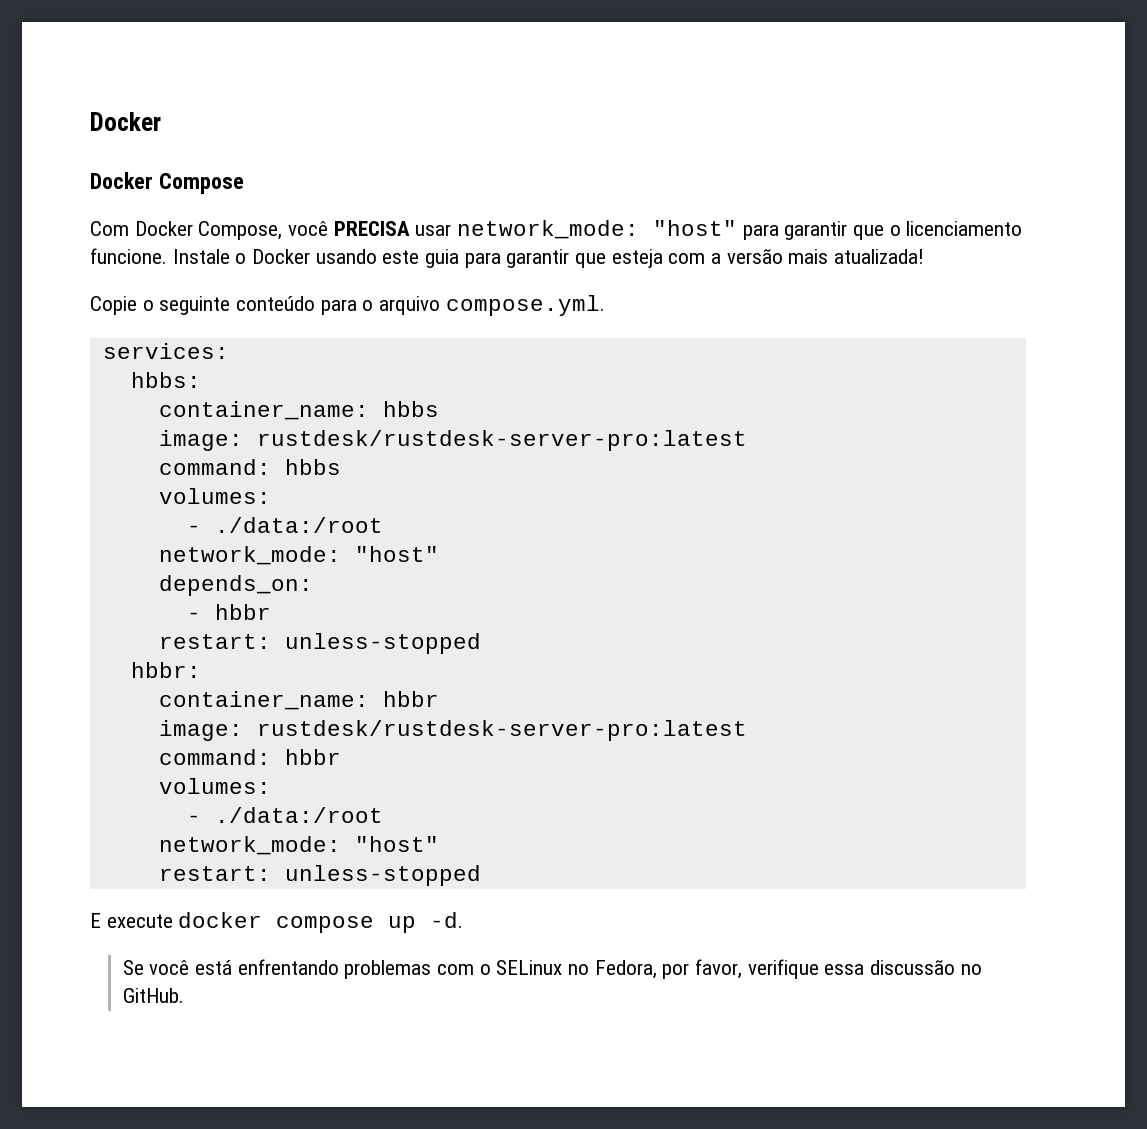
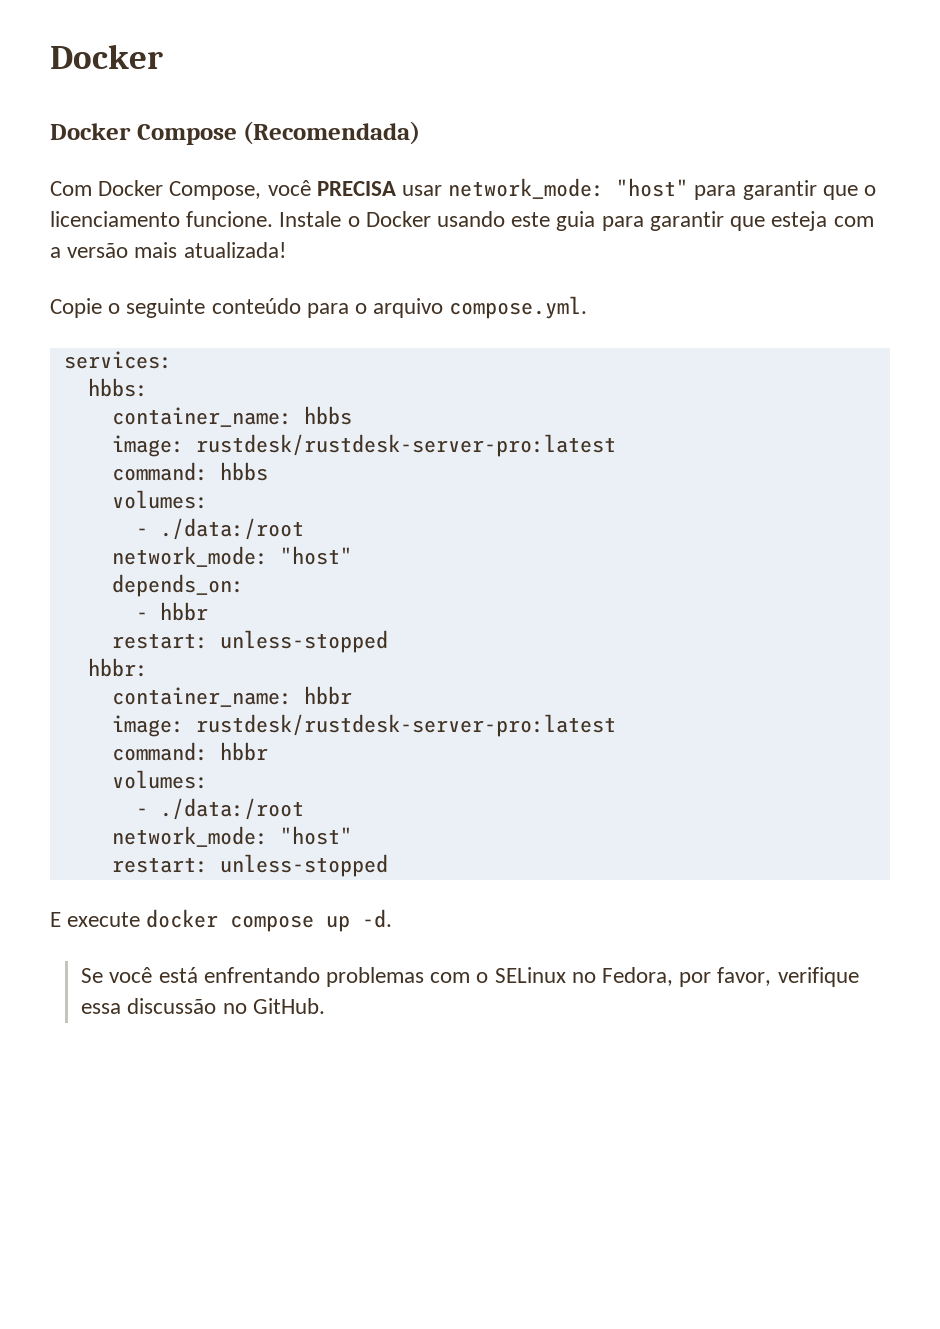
- Docker Compose
+ Docker Compose (Recomendada)

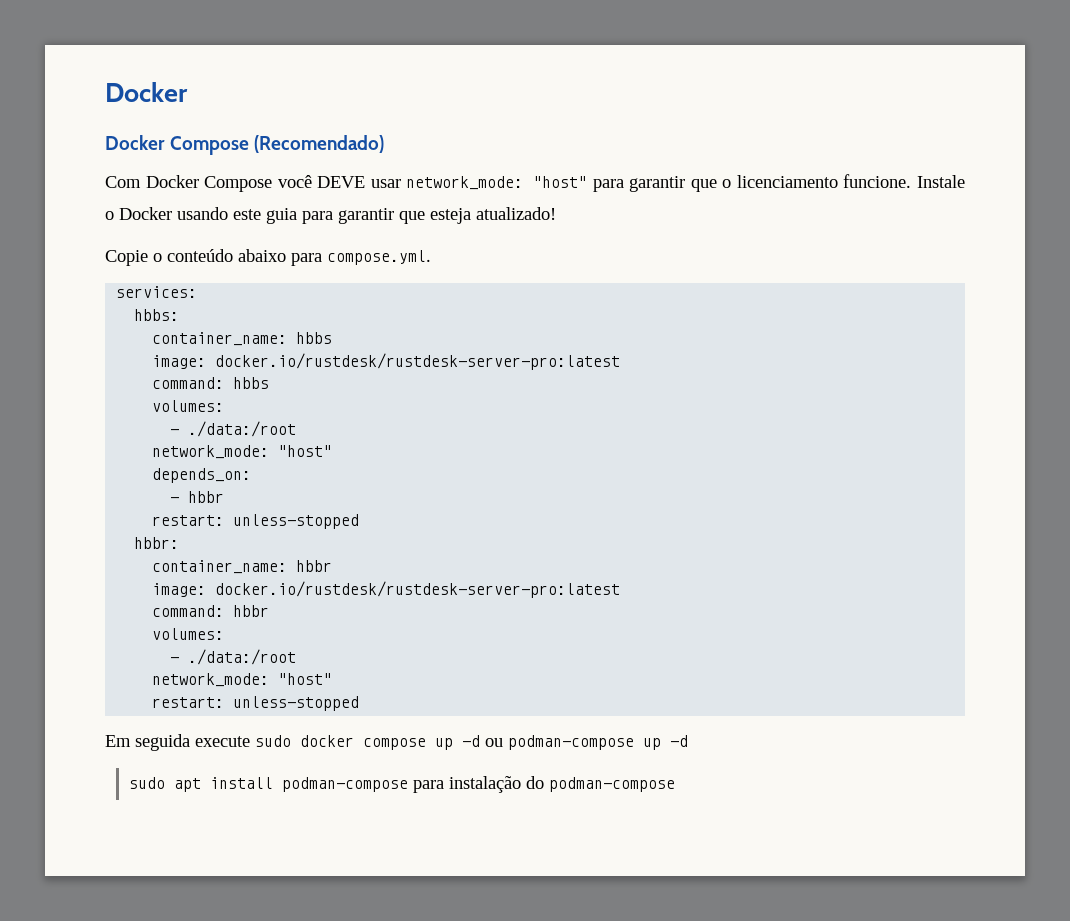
- Docker Compose (Recomendada)
+ Docker Compose (Recomendado)
- Com Docker Compose, você PRECISA usar network_mode: "host" para garantir que o licenciamento funcione.
+ Com Docker Compose você DEVE usar network_mode: "host" para garantir que o licenciamento funcione.
- Instale o Docker usando este guia para garantir que esteja com a versão mais atualizada!
- Copie o seguinte conteúdo para o arquivo compose.yml.
+ Instale o Docker usando este guia para garantir que esteja atualizado!
+ Copie o conteúdo abaixo para compose.yml.
  container_name: hbbs
- image: rustdesk/rustdesk-server-pro:latest
+ image: docker.io/rustdesk/rustdesk-server-pro:latest
  container_name: hbbr
- image: rustdesk/rustdesk-server-pro:latest
+ image: docker.io/rustdesk/rustdesk-server-pro:latest
- E execute docker compose up -d.
- Se você está enfrentando problemas com o SELinux no Fedora, por favor, verifique essa discussão no GitHub.
+ Em seguida execute sudo docker compose up -d ou podman-compose up -d
+ sudo apt install podman-compose para instalação do podman-compose

